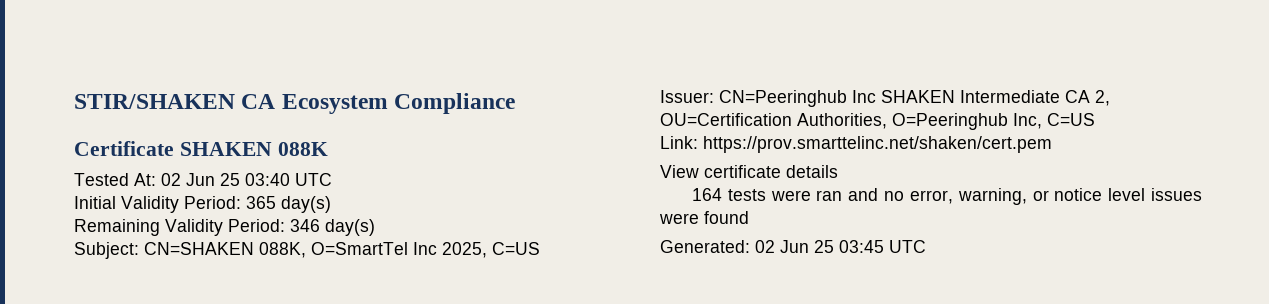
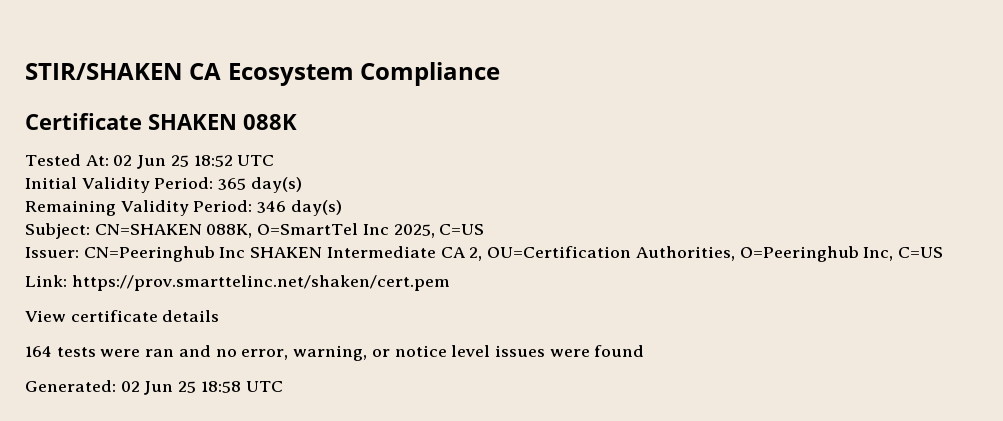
- Tested At: 02 Jun 25 03:40 UTC
+ Tested At: 02 Jun 25 18:52 UTC
- Generated: 02 Jun 25 03:45 UTC
+ Generated: 02 Jun 25 18:58 UTC

